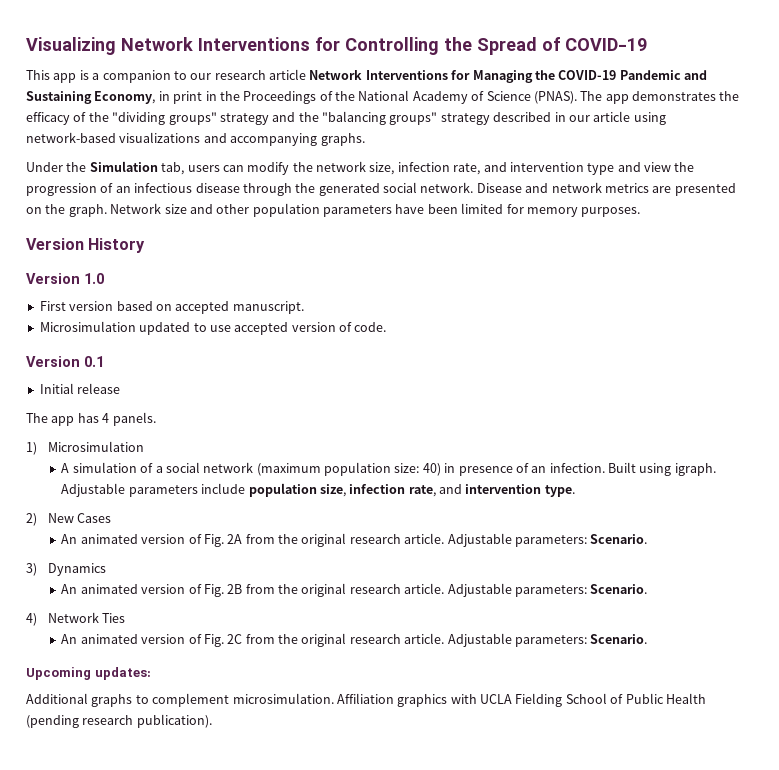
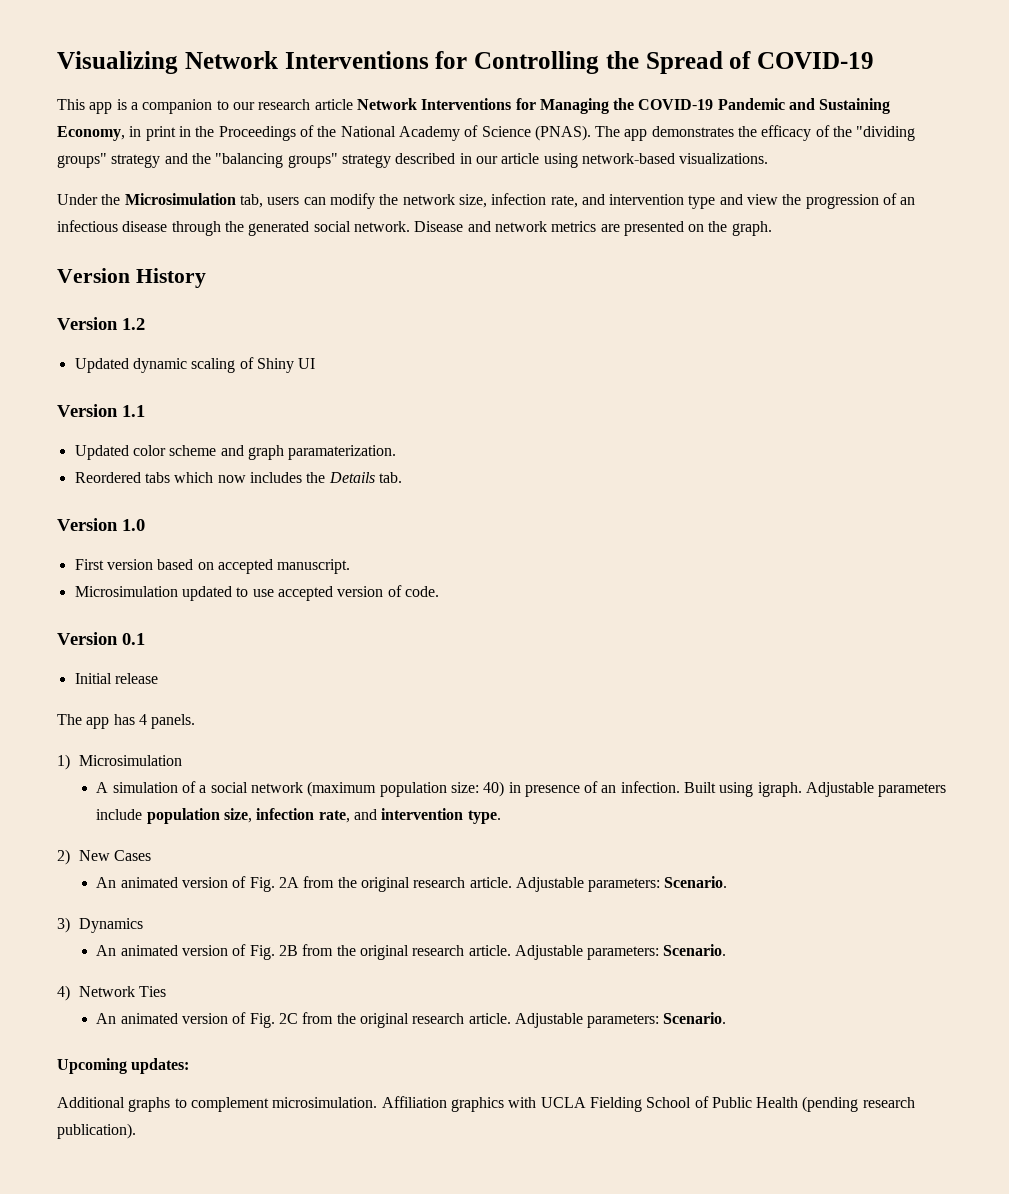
- The app demonstrates the efficacy of the "dividing groups" strategy and the "balancing groups" strategy described in our article using network-based visualizations and accompanying graphs.
+ The app demonstrates the efficacy of the "dividing groups" strategy and the "balancing groups" strategy described in our article using network-based visualizations.
- Under the Simulation tab, users can modify the network size, infection rate, and intervention type and view the progression of an infectious disease through the generated social network.
+ Under the Microsimulation tab, users can modify the network size, infection rate, and intervention type and view the progression of an infectious disease through the generated social network.
- Disease and network metrics are presented on the graph. Network size and other population parameters have been limited for memory purposes.
+ Disease and network metrics are presented on the graph.
  Version History
+ Version 1.2
+ Updated dynamic scaling of Shiny UI
+ Version 1.1
+ Updated color scheme and graph paramaterization.
+ Reordered tabs which now includes the Details tab.

